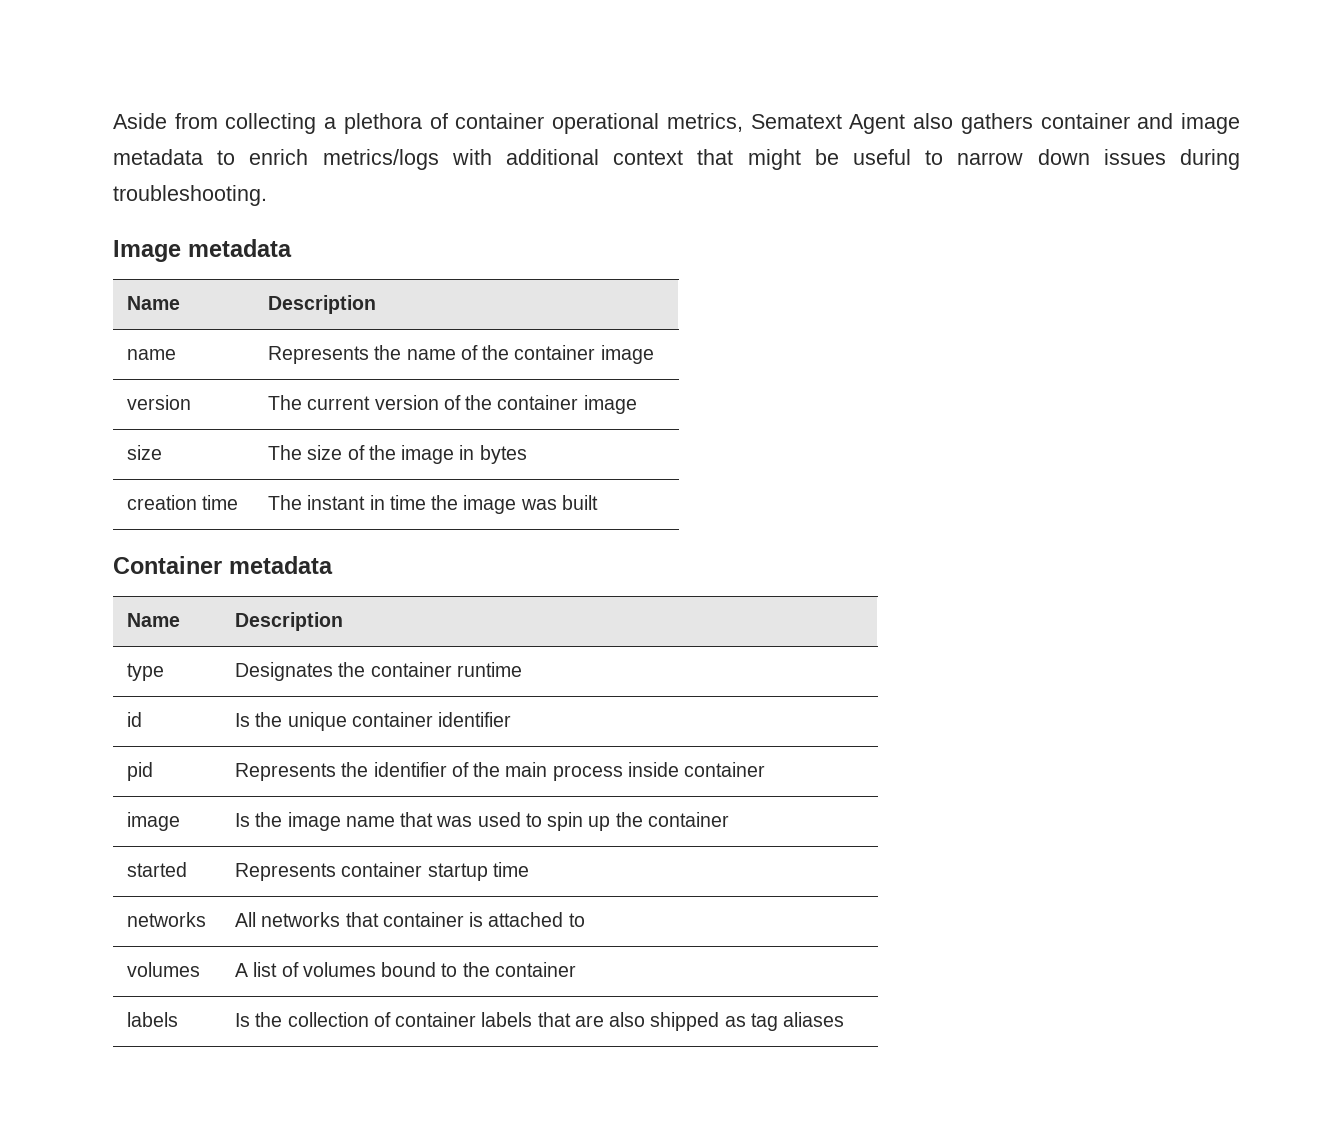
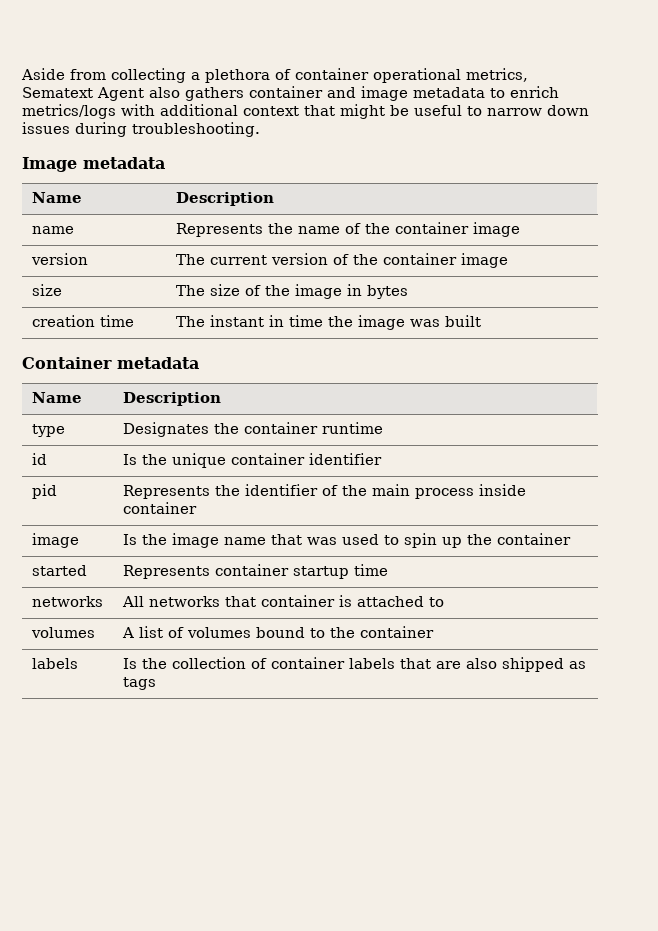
- labels | Is the collection of container labels that are also shipped as tag aliases
+ labels | Is the collection of container labels that are also shipped as tags

